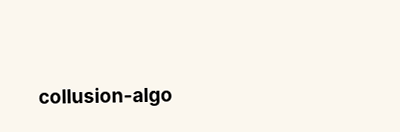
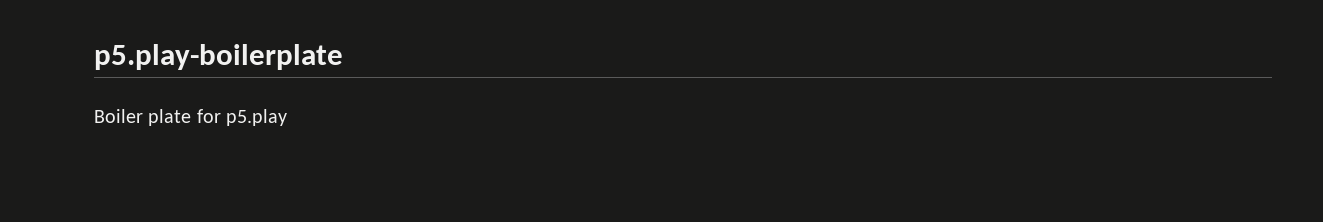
- collusion-algo
+ p5.play-boilerplate
+ Boiler plate for p5.play

